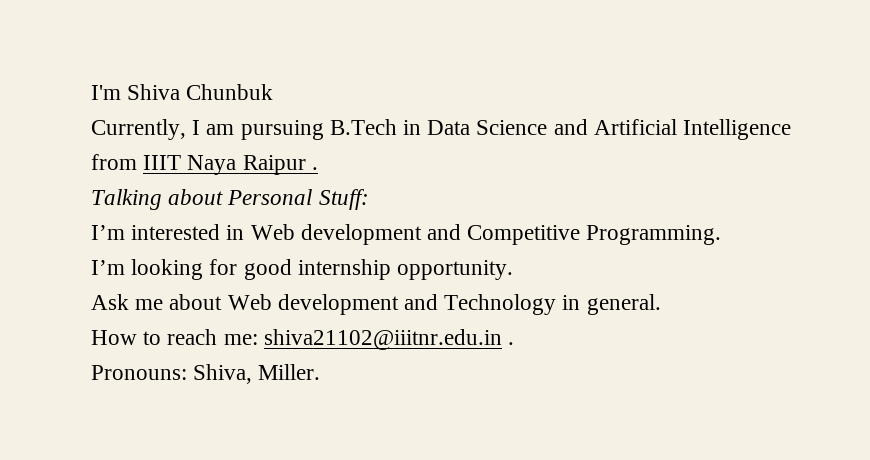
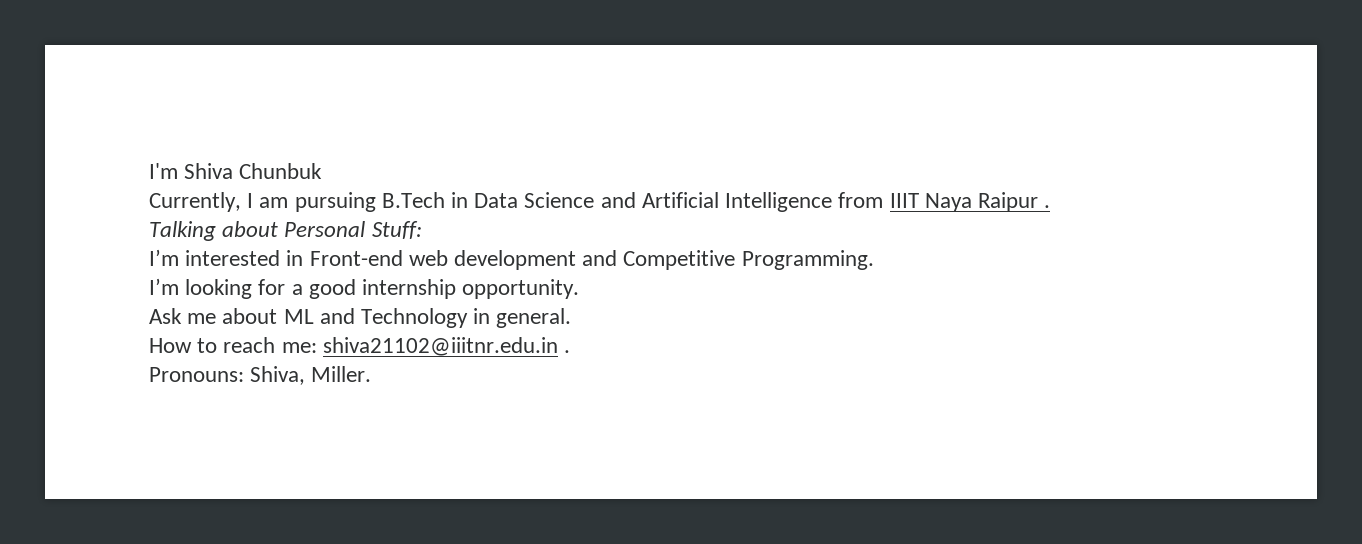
- I’m interested in Web development and Competitive Programming.
+ I’m interested in Front-end web development and Competitive Programming.
- I’m looking for good internship opportunity.
+ I’m looking for a good internship opportunity.
- Ask me about Web development and Technology in general.
+ Ask me about ML and Technology in general.

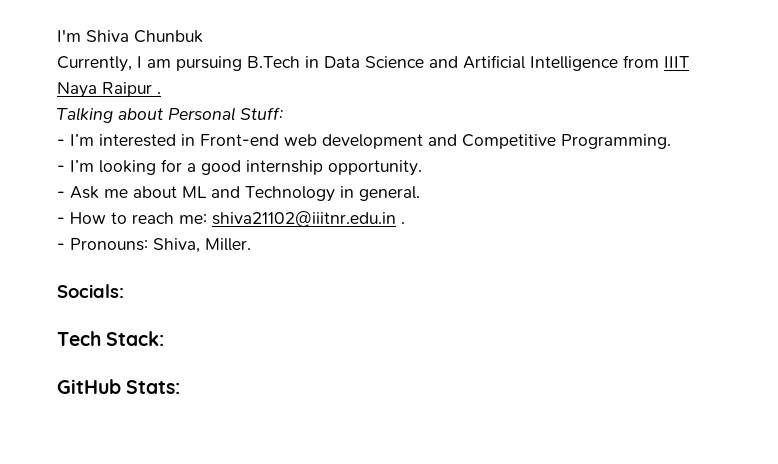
- I’m interested in Front-end web development and Competitive Programming.
+ - I’m interested in Front-end web development and Competitive Programming.
- I’m looking for a good internship opportunity.
+ - I’m looking for a good internship opportunity.
- Ask me about ML and Technology in general.
+ - Ask me about ML and Technology in general.
- How to reach me: shiva21102@iiitnr.edu.in .
+ - How to reach me: shiva21102@iiitnr.edu.in .
- Pronouns: Shiva, Miller.
+ - Pronouns: Shiva, Miller.
+ Socials:
+ Tech Stack:
+ GitHub Stats:

